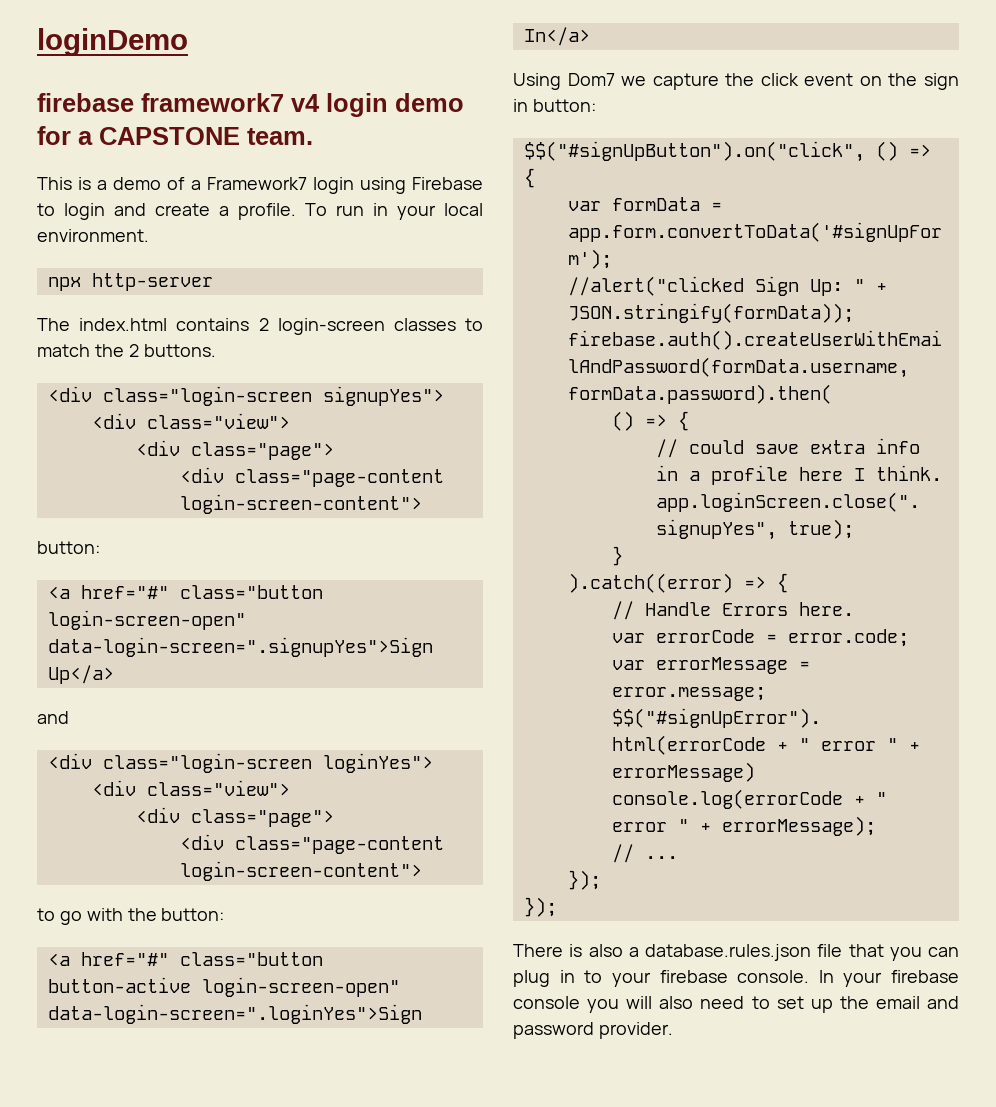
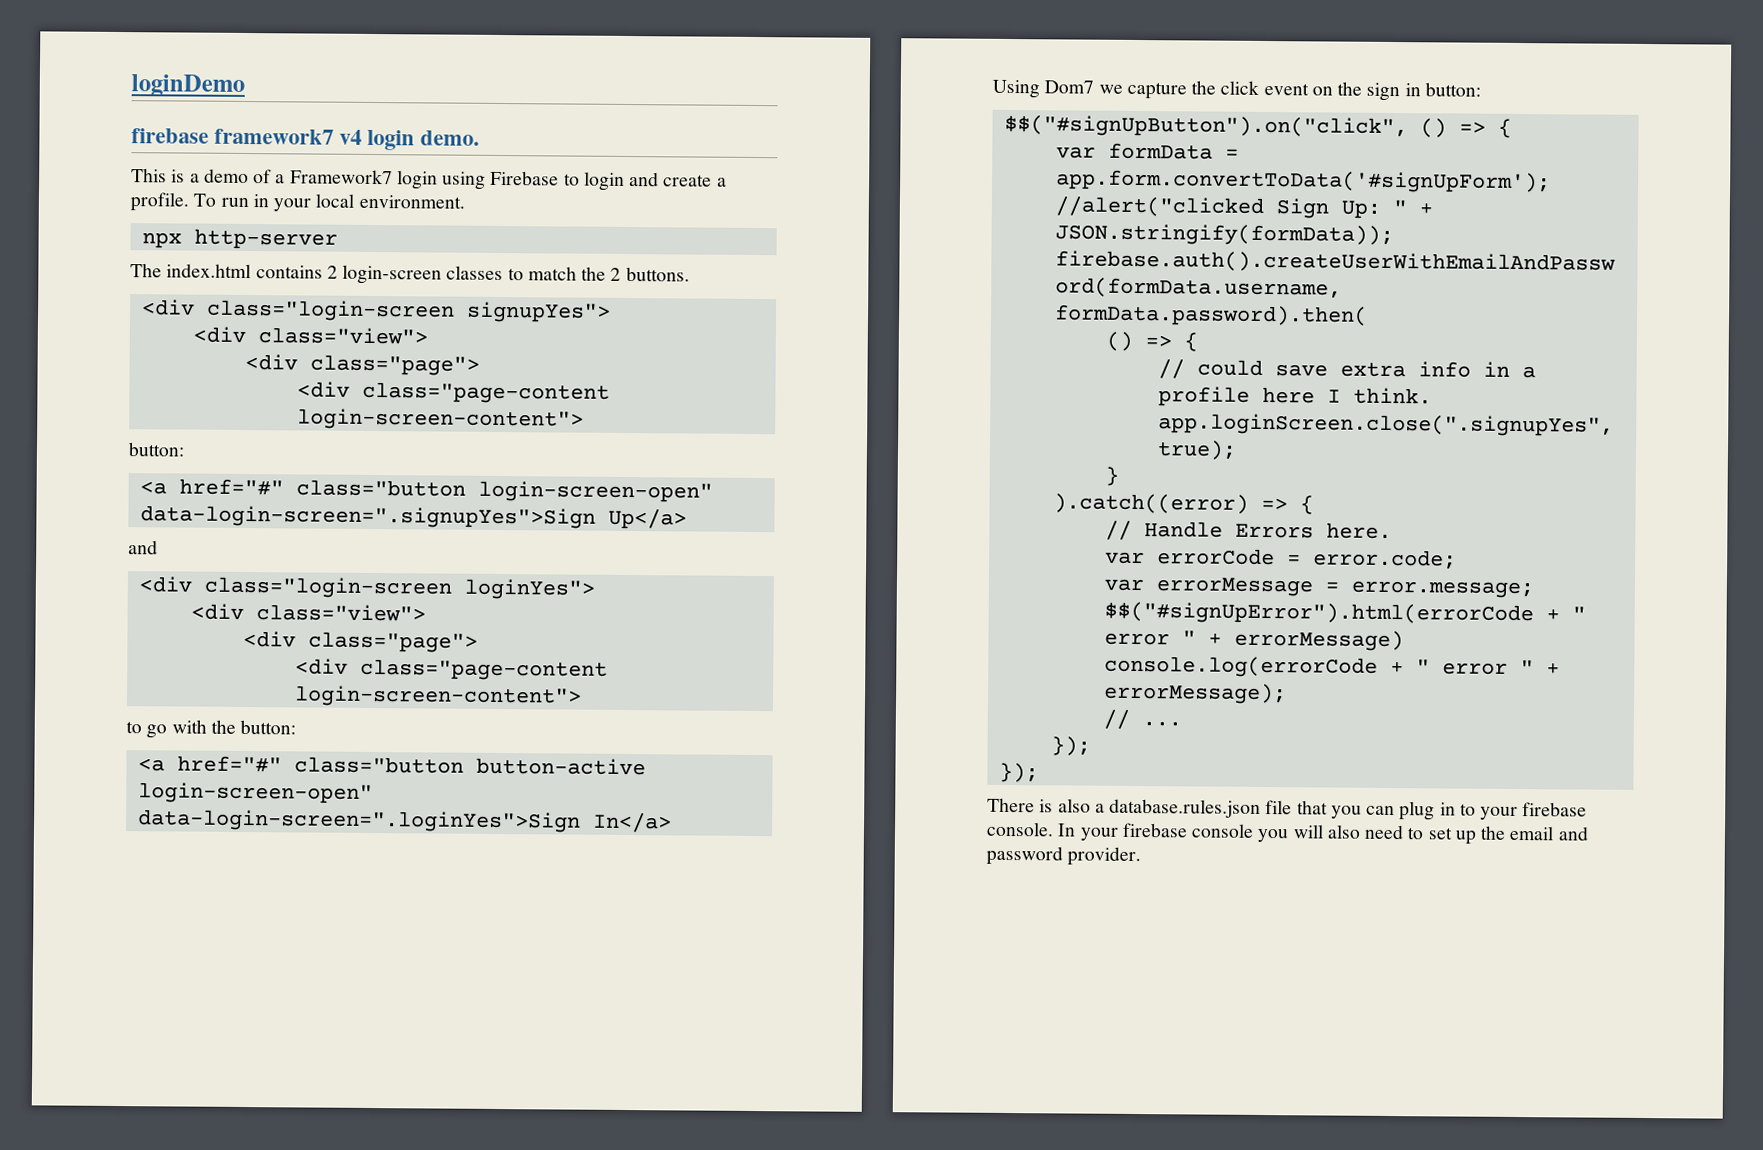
- firebase framework7 v4 login demo for a CAPSTONE team.
+ firebase framework7 v4 login demo.

